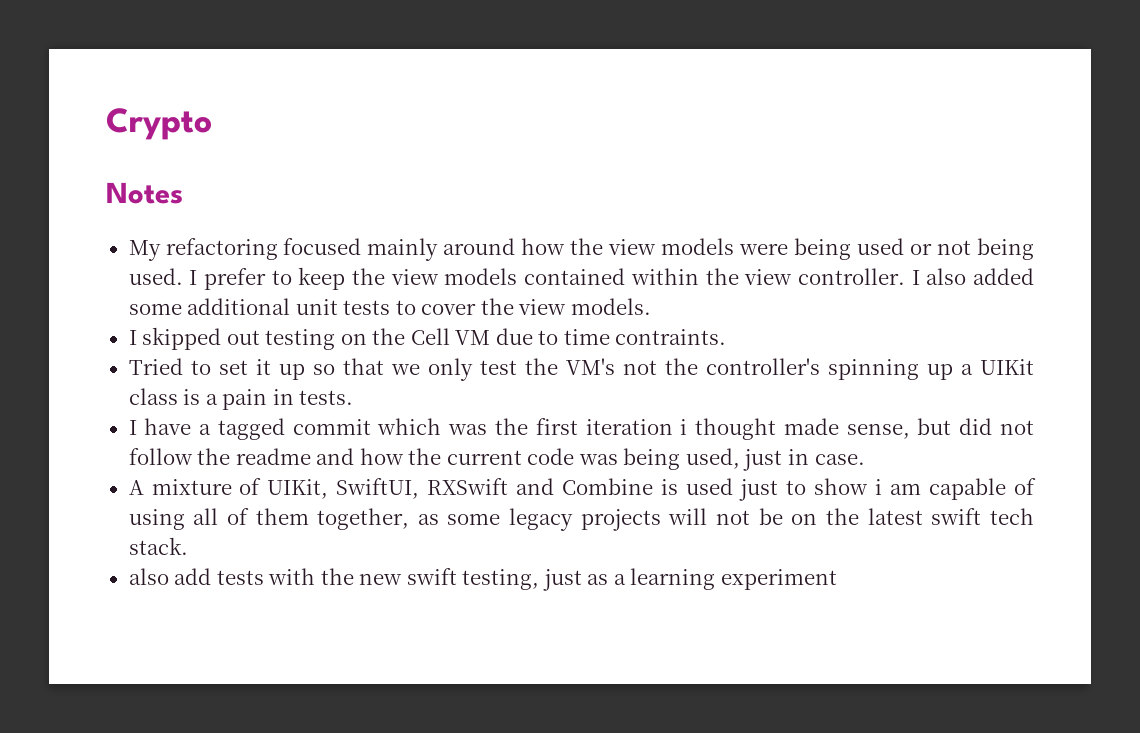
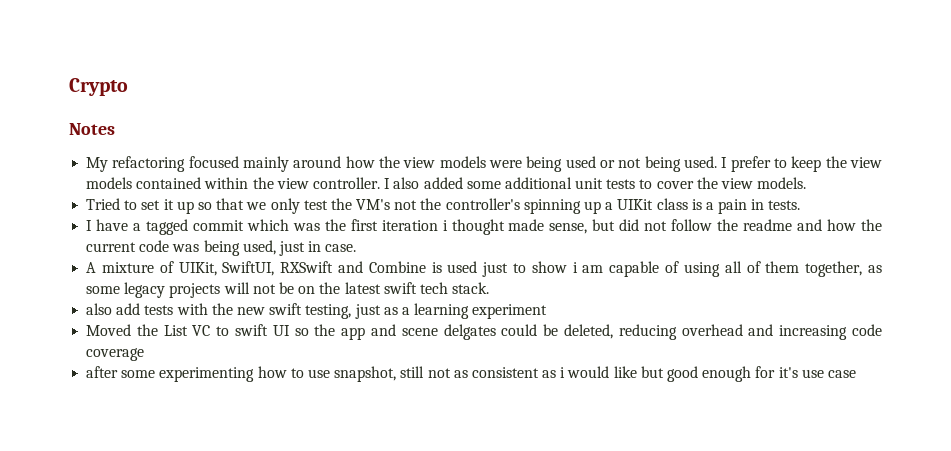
- I skipped out testing on the Cell VM due to time contraints.
+ Moved the List VC to swift UI so the app and scene delgates could be deleted, reducing overhead and increasing code coverage
+ after some experimenting how to use snapshot, still not as consistent as i would like but good enough for it's use case

